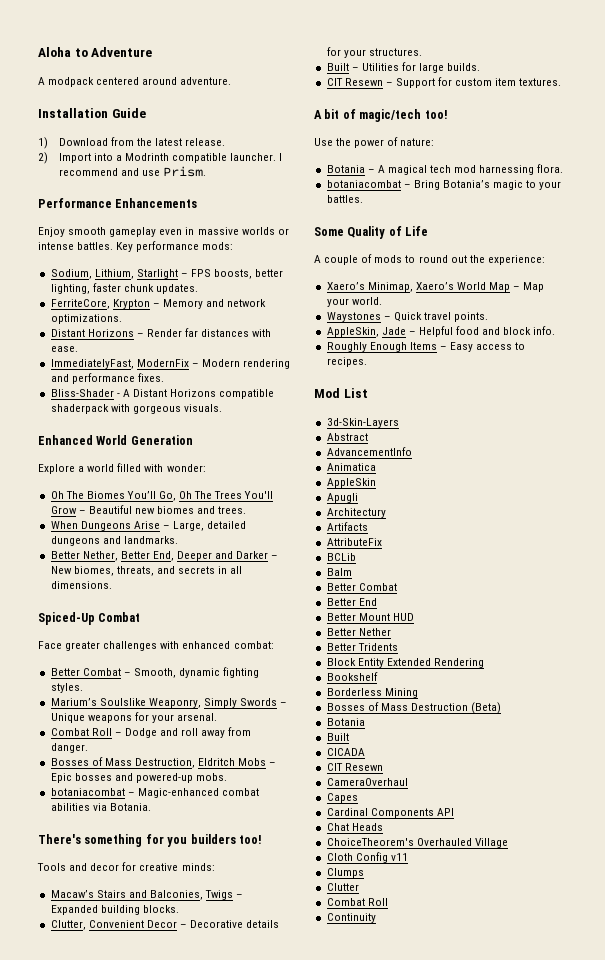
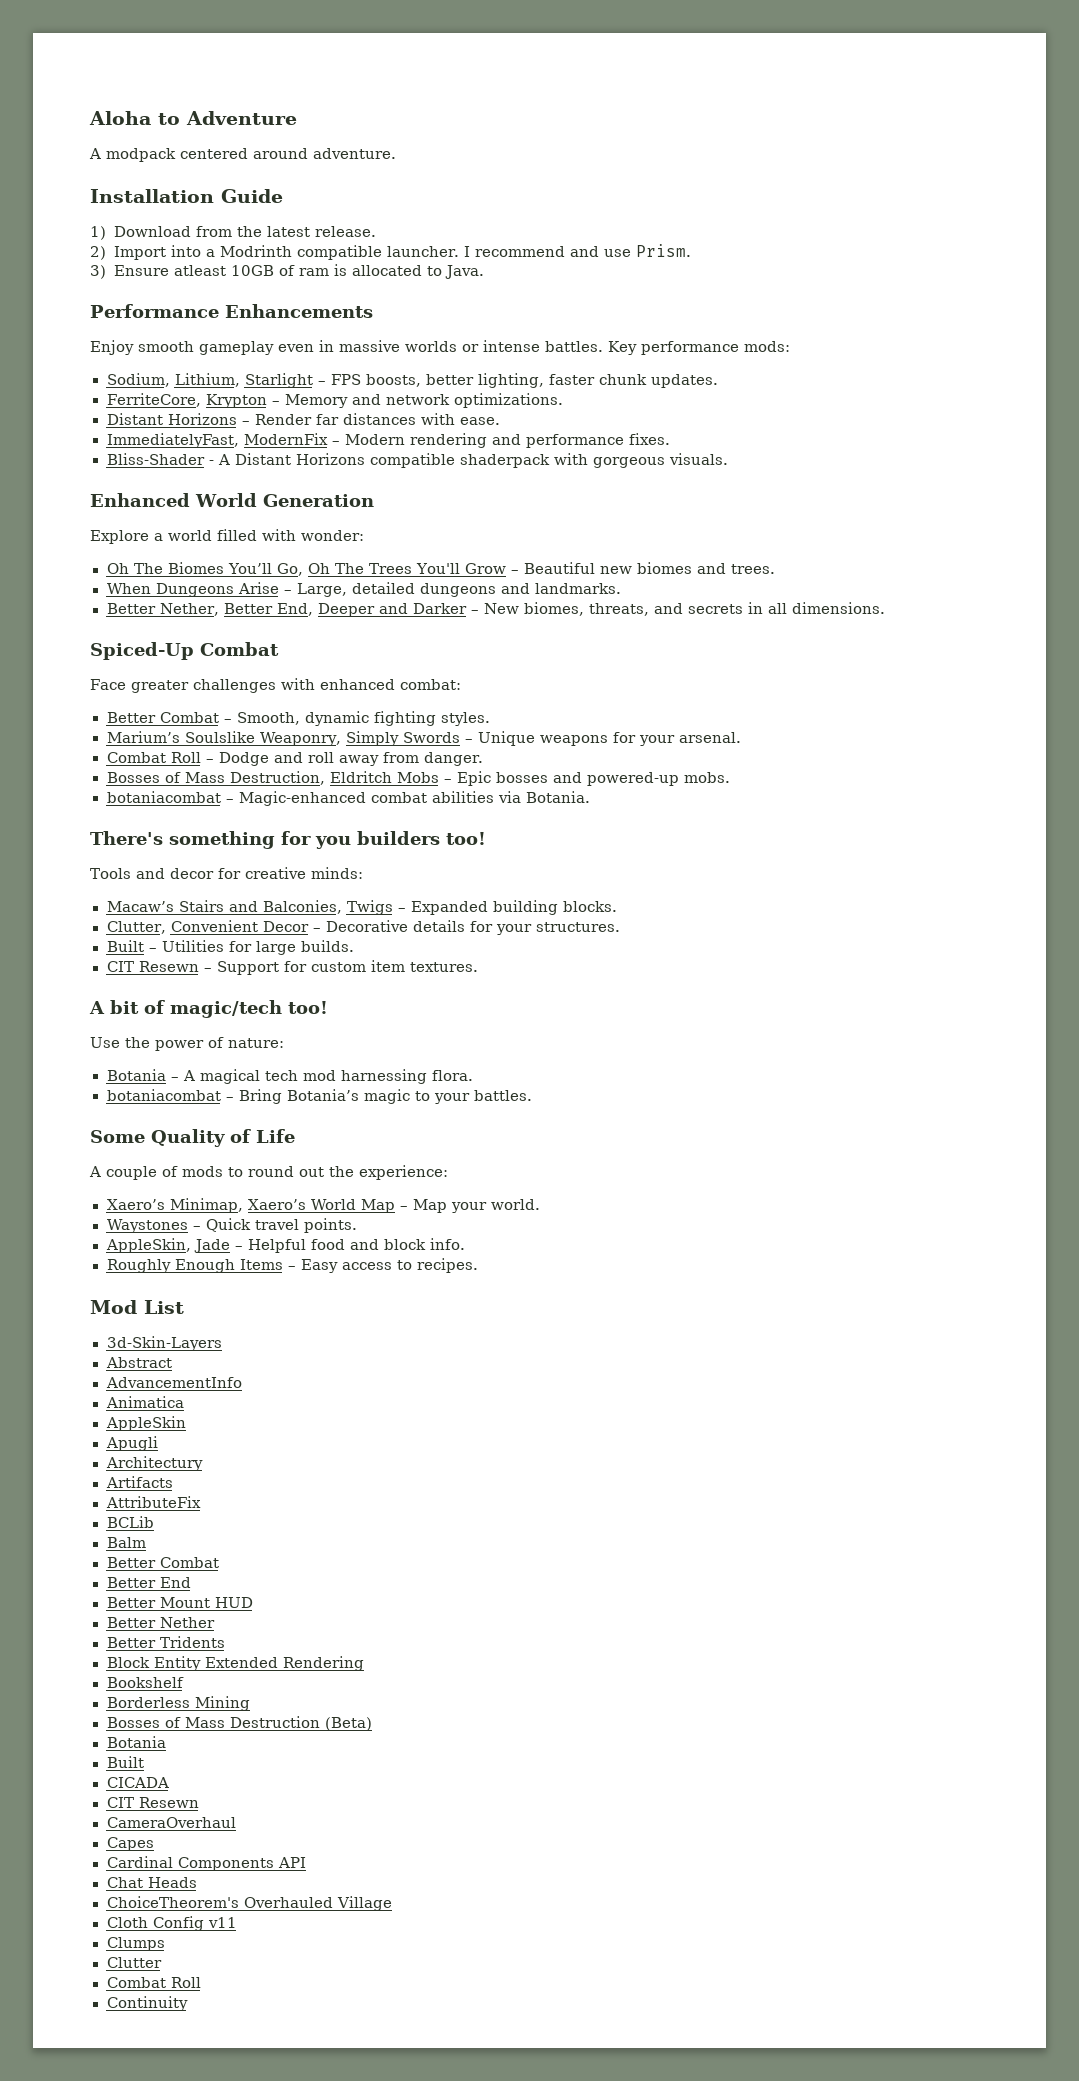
+ 3) Ensure atleast 10GB of ram is allocated to Java.

